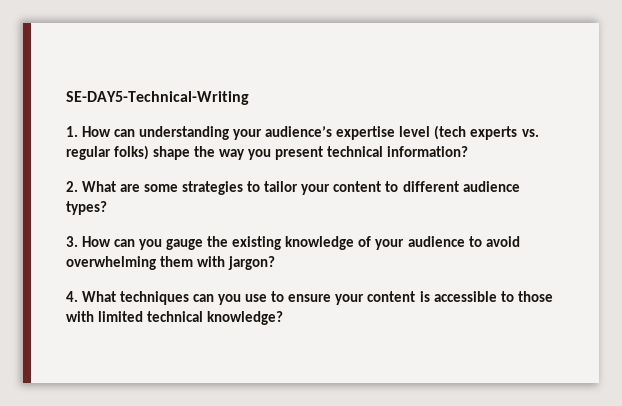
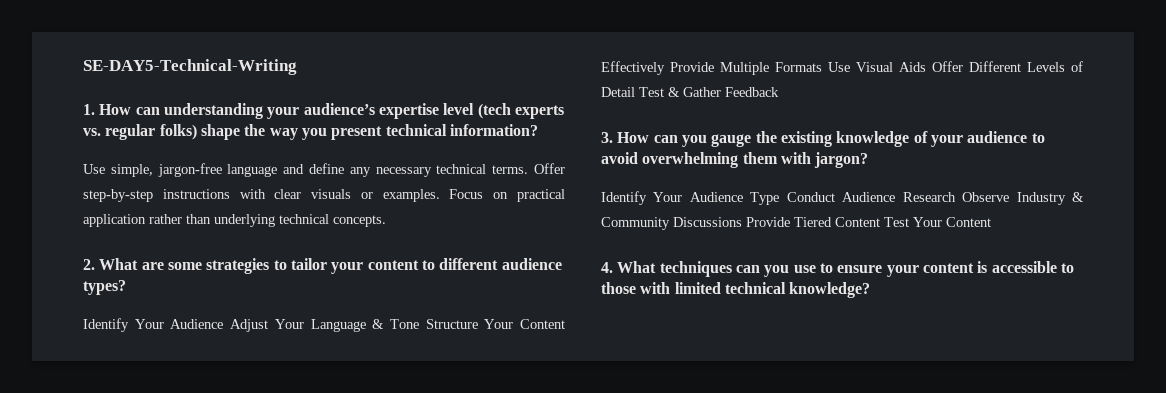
+ Use simple, jargon-free language and define any necessary technical terms. Offer step-by-step instructions with clear visuals or examples. Focus on practical application rather than underlying technical concepts.
+ Identify Your Audience Adjust Your Language & Tone Structure Your Content Effectively Provide Multiple Formats Use Visual Aids Offer Different Levels of Detail Test & Gather Feedback
+ Identify Your Audience Type Conduct Audience Research Observe Industry & Community Discussions Provide Tiered Content Test Your Content

